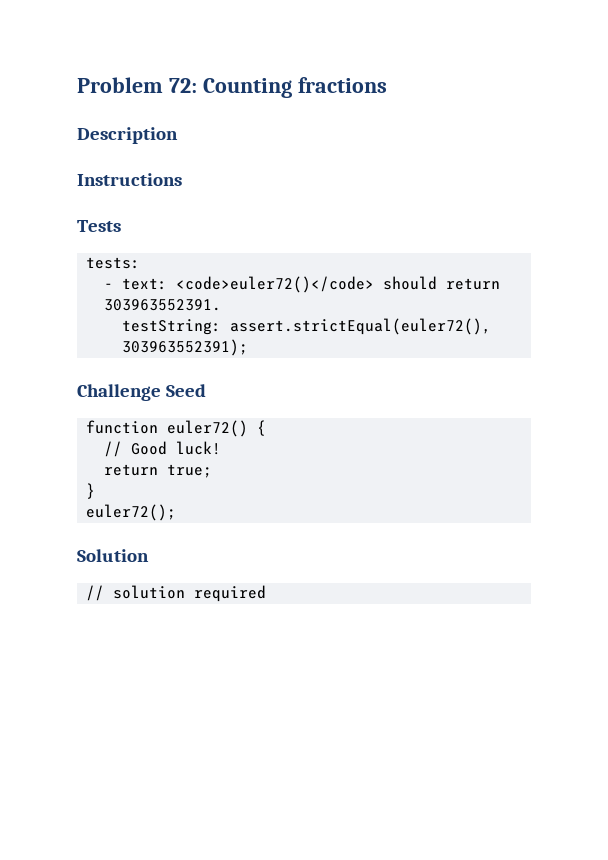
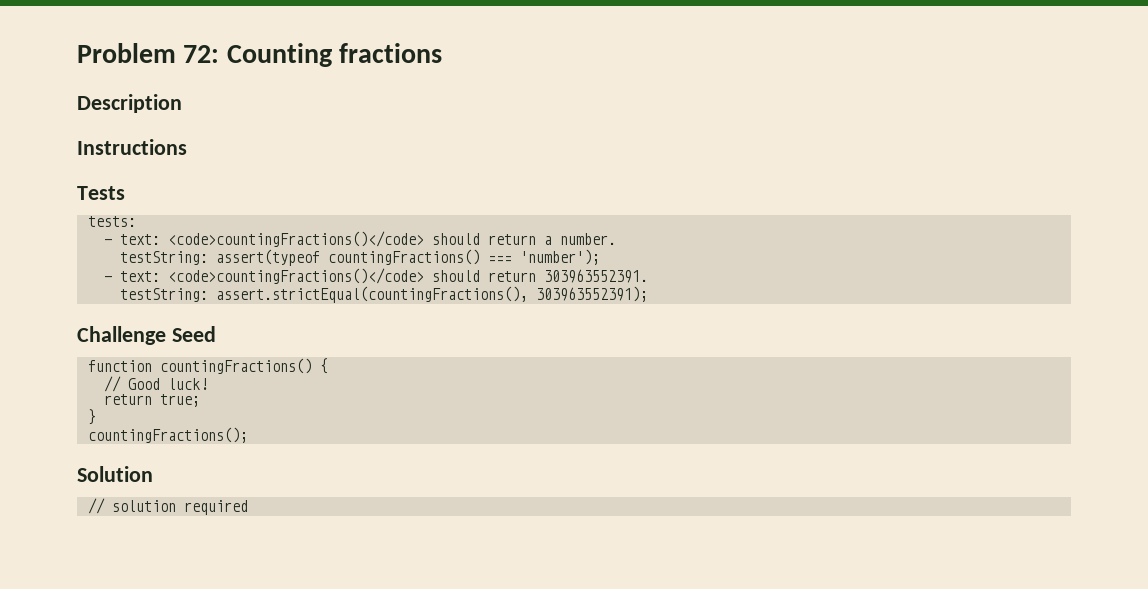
- - text: <code>euler72()</code> should return 303963552391.
+ - text: <code>countingFractions()</code> should return a number.
+ testString: assert(typeof countingFractions() === 'number');
+ - text: <code>countingFractions()</code> should return 303963552391.
- testString: assert.strictEqual(euler72(), 303963552391);
+ testString: assert.strictEqual(countingFractions(), 303963552391);
- function euler72() {
+ function countingFractions() {
- euler72();
+ countingFractions();

